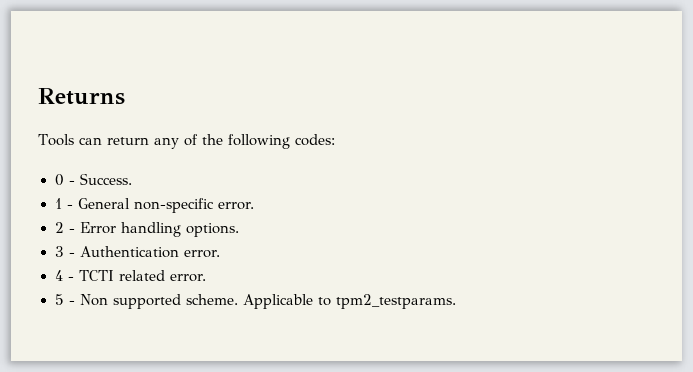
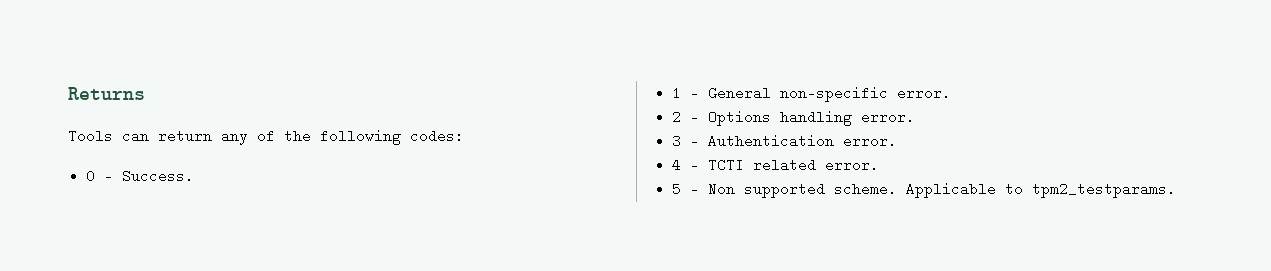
- 2 - Error handling options.
+ 2 - Options handling error.

